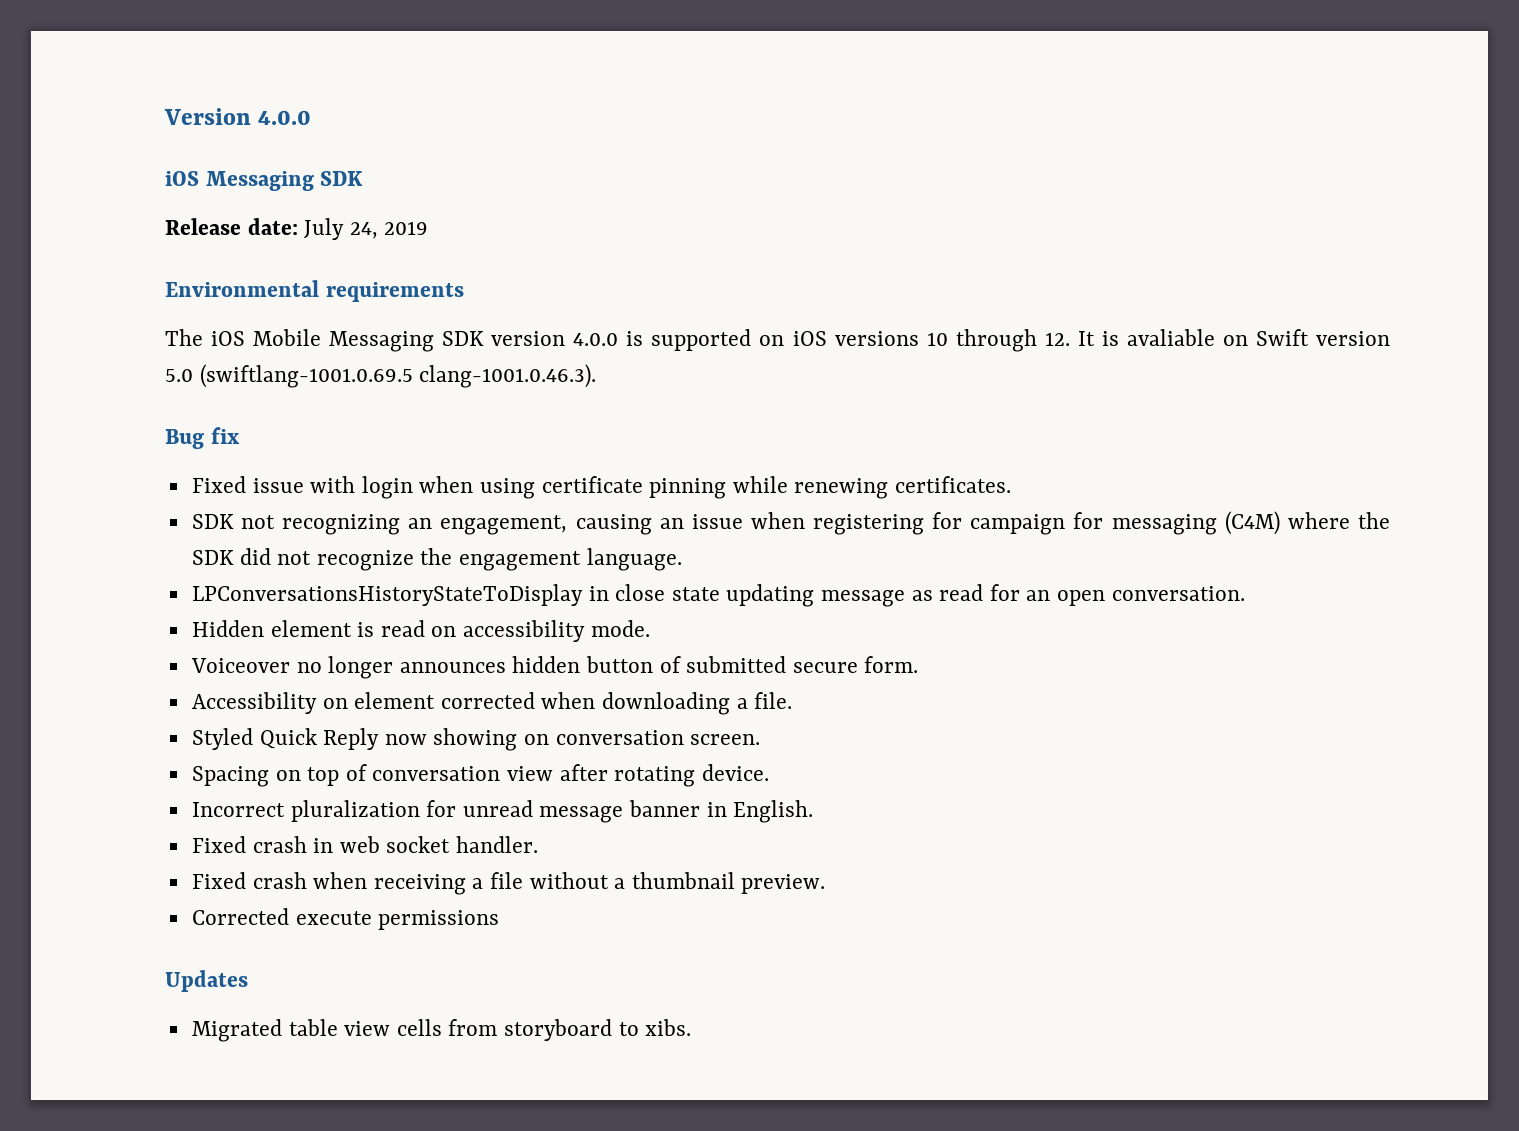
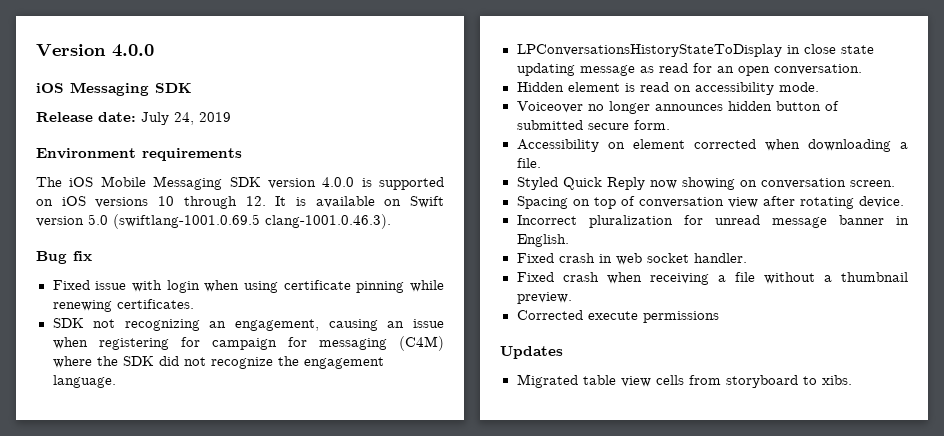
- Environmental requirements
+ Environment requirements
- The iOS Mobile Messaging SDK version 4.0.0 is supported on iOS versions 10 through 12. It is avaliable on Swift version 5.0 (swiftlang-1001.0.69.5 clang-1001.0.46.3).
+ The iOS Mobile Messaging SDK version 4.0.0 is supported on iOS versions 10 through 12. It is available on Swift version 5.0 (swiftlang-1001.0.69.5 clang-1001.0.46.3).

